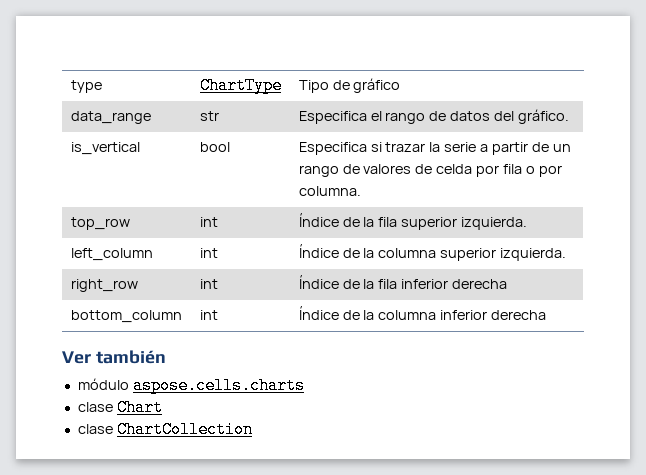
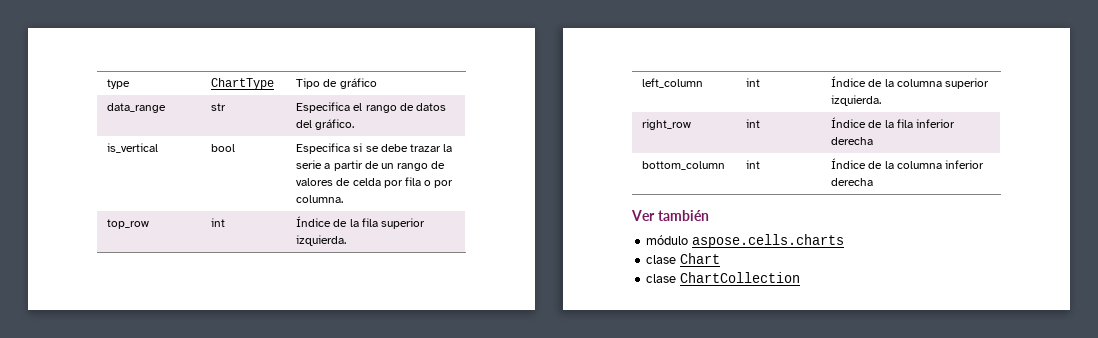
- is_vertical | bool | Especifica si trazar la serie a partir de un rango de valores de celda por fila o por columna.
+ is_vertical | bool | Especifica si se debe trazar la serie a partir de un rango de valores de celda por fila o por columna.

